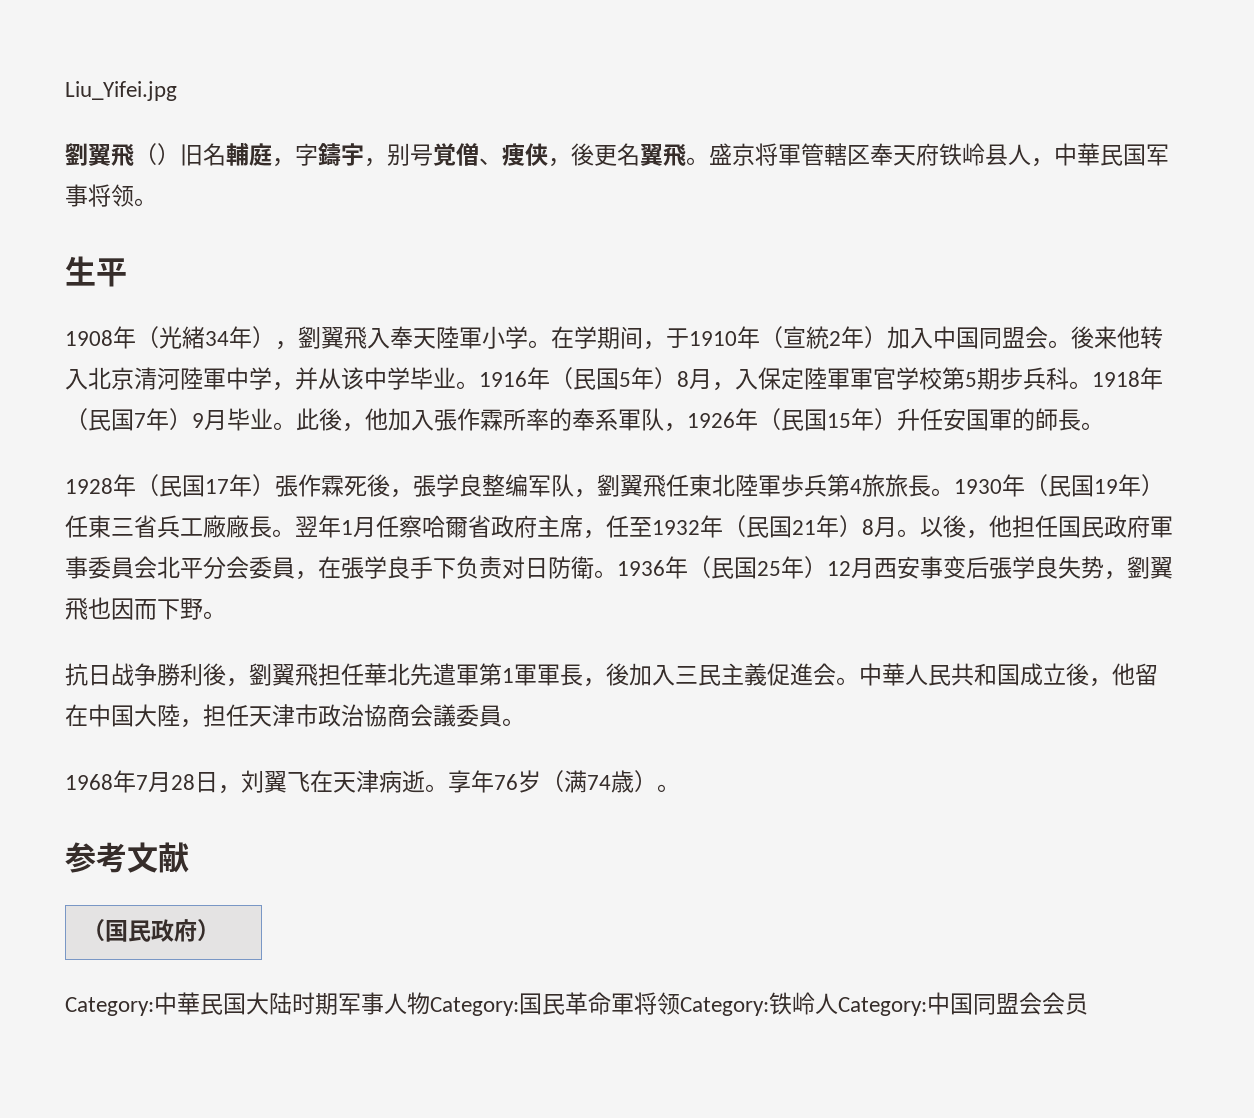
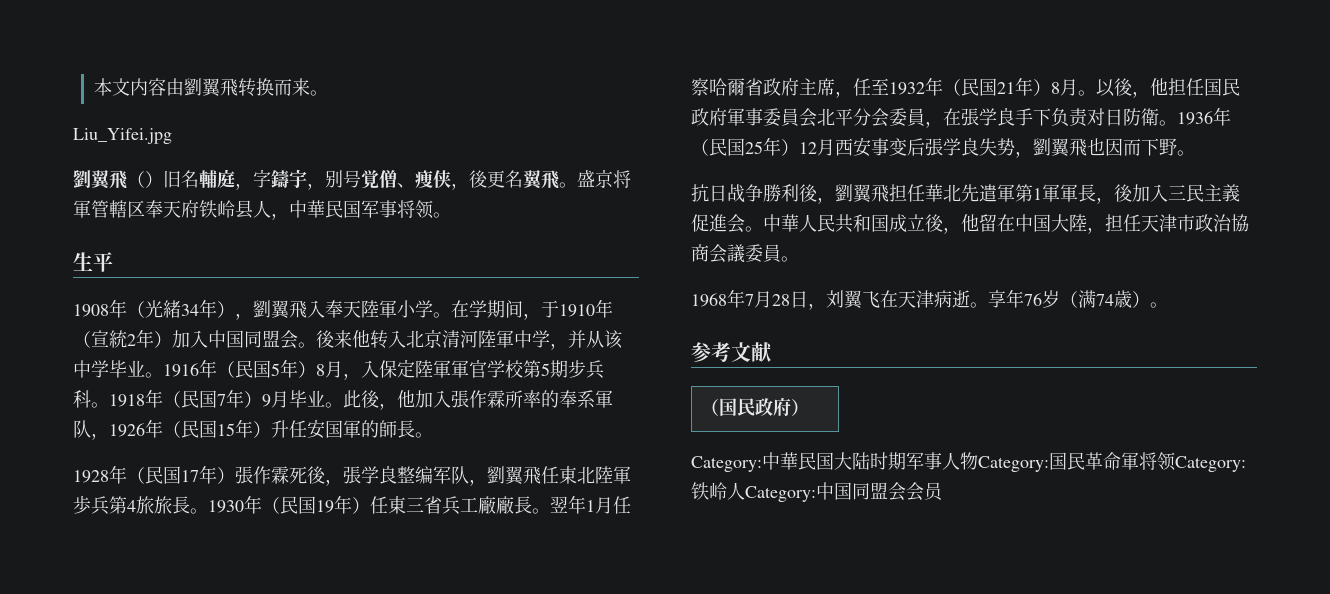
+ 本文内容由劉翼飛转换而来。

